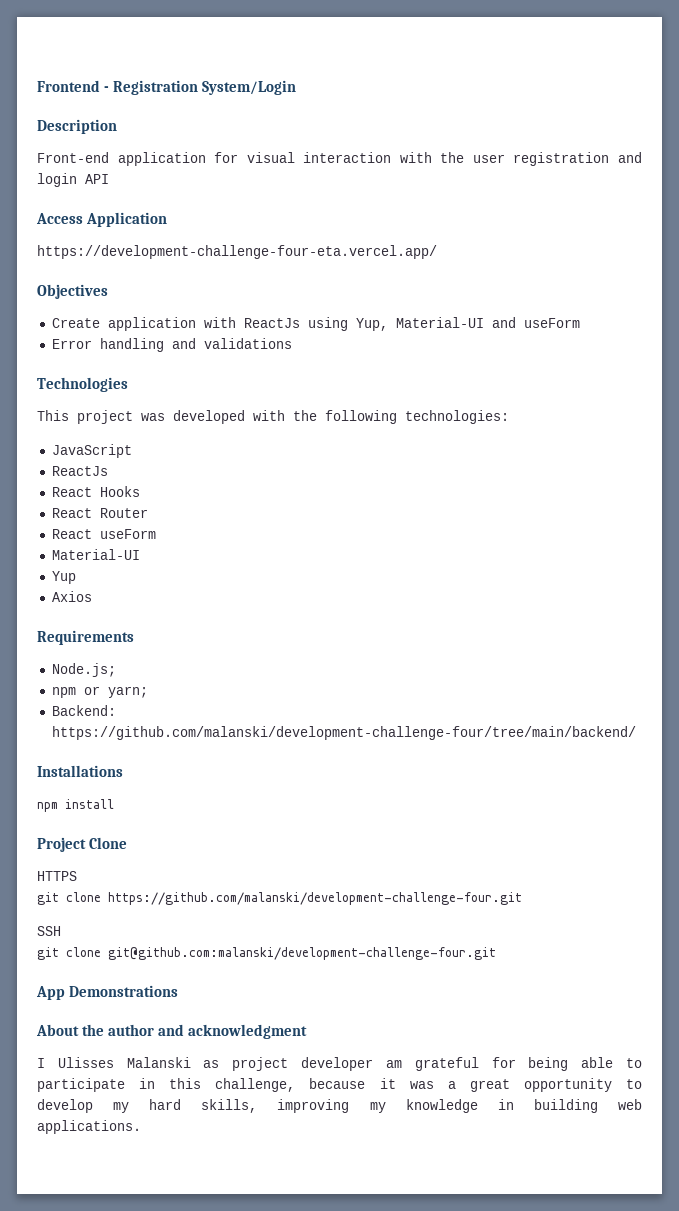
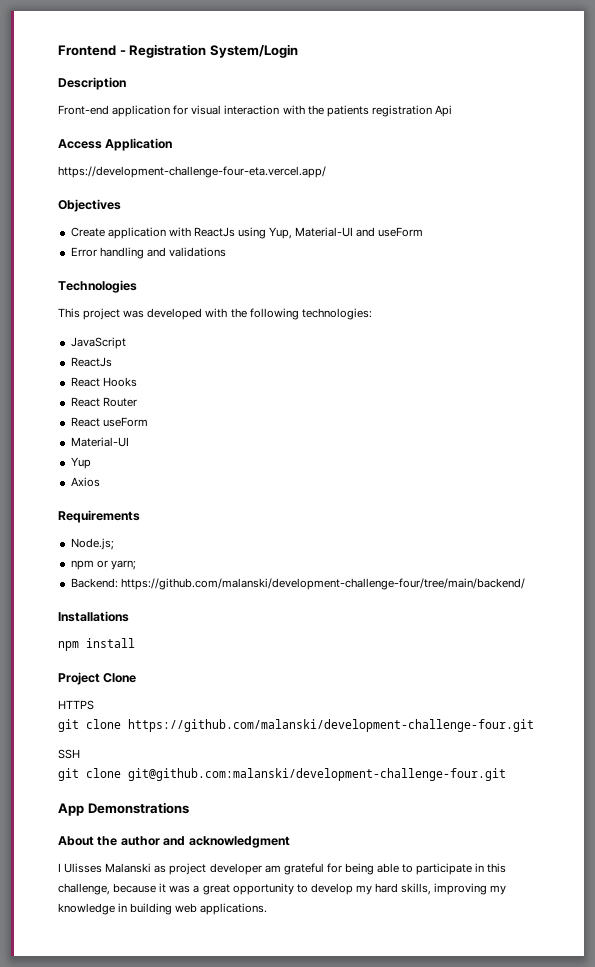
- Front-end application for visual interaction with the user registration and login API
+ Front-end application for visual interaction with the patients registration Api

